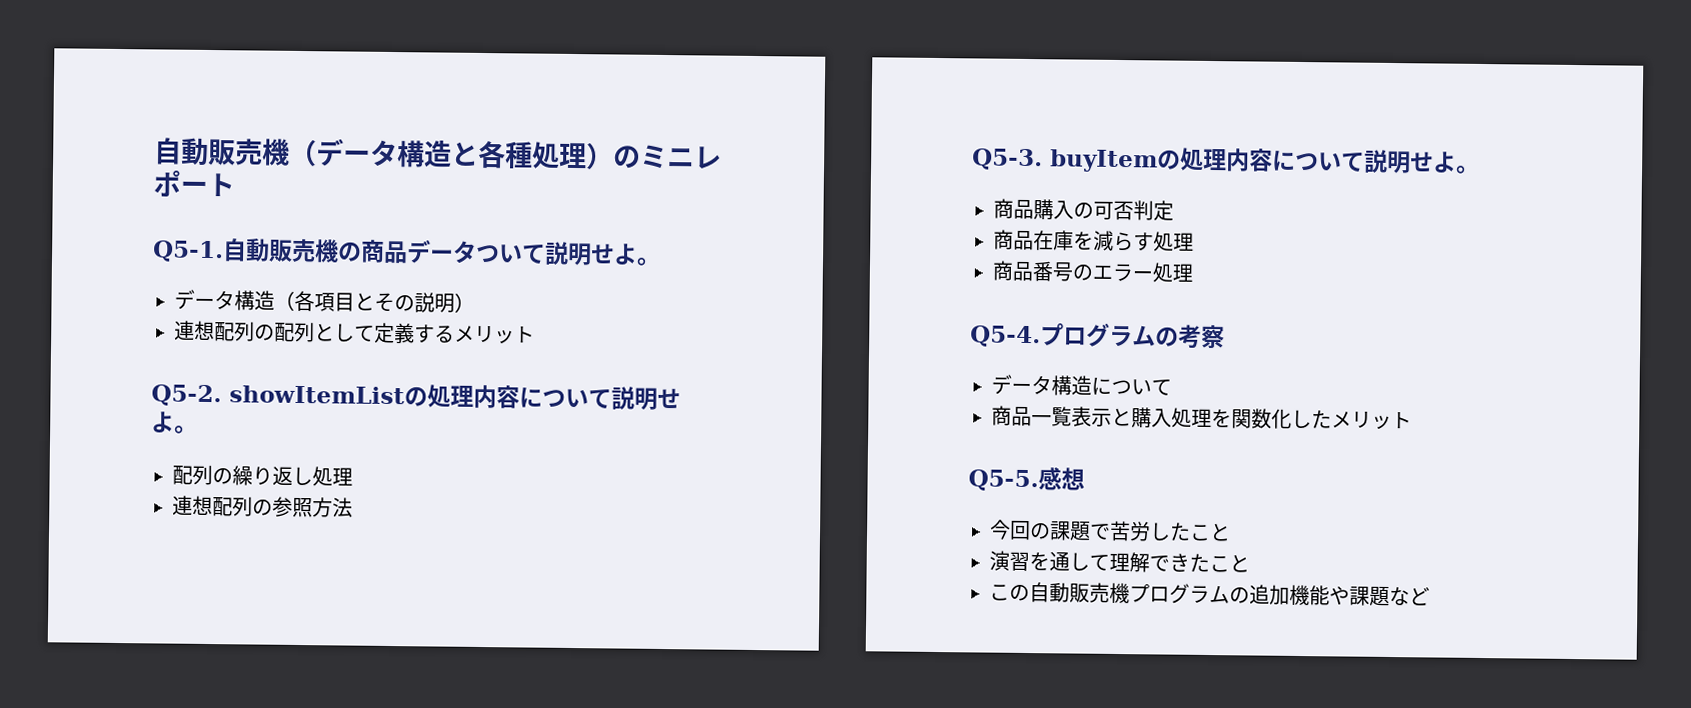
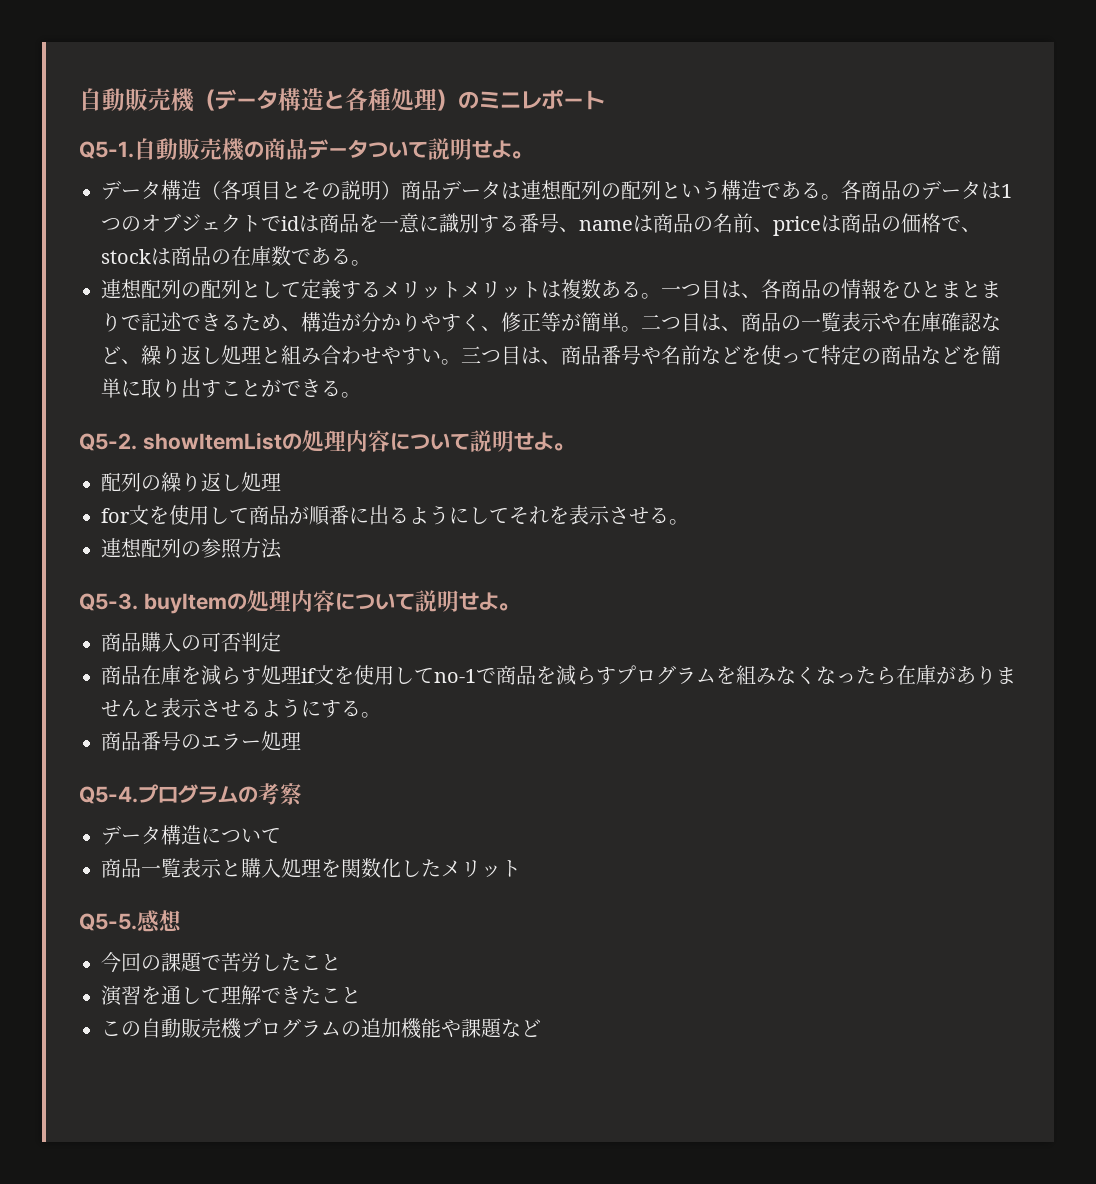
- データ構造（各項目とその説明）
+ データ構造（各項目とその説明）商品データは連想配列の配列という構造である。各商品のデータは1つのオブジェクトでidは商品を一意に識別する番号、nameは商品の名前、priceは商品の価格で、stockは商品の在庫数である。
- 連想配列の配列として定義するメリット
+ 連想配列の配列として定義するメリットメリットは複数ある。一つ目は、各商品の情報をひとまとまりで記述できるため、構造が分かりやすく、修正等が簡単。二つ目は、商品の一覧表示や在庫確認など、繰り返し処理と組み合わせやすい。三つ目は、商品番号や名前などを使って特定の商品などを簡単に取り出すことができる。
+ for文を使用して商品が順番に出るようにしてそれを表示させる。
- 商品在庫を減らす処理
+ 商品在庫を減らす処理if文を使用してno-1で商品を減らすプログラムを組みなくなったら在庫がありませんと表示させるようにする。

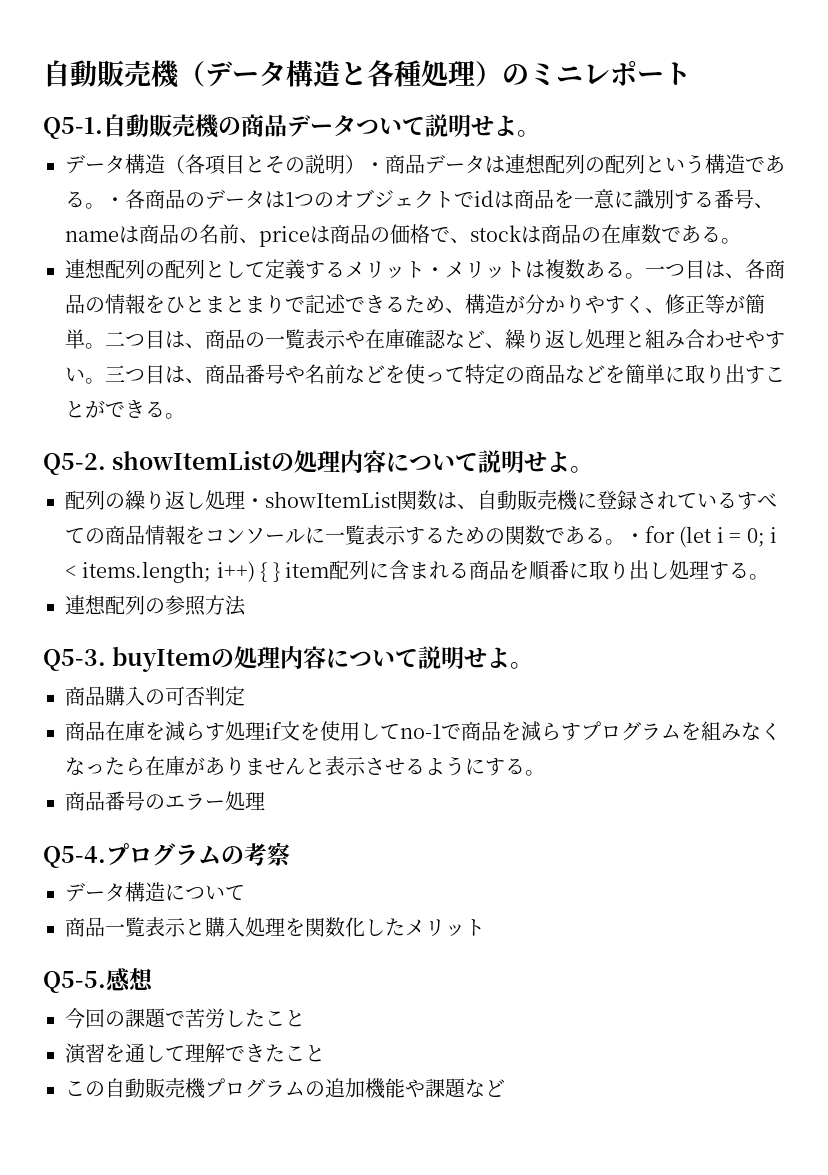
- データ構造（各項目とその説明）商品データは連想配列の配列という構造である。
+ データ構造（各項目とその説明）・商品データは連想配列の配列という構造である。
- 各商品のデータは1つのオブジェクトでidは商品を一意に識別する番号、nameは商品の名前、priceは商品の価格で、stockは商品の在庫数である。
+ ・各商品のデータは1つのオブジェクトでidは商品を一意に識別する番号、nameは商品の名前、priceは商品の価格で、stockは商品の在庫数である。
- 連想配列の配列として定義するメリットメリットは複数ある。
+ 連想配列の配列として定義するメリット・メリットは複数ある。
- 配列の繰り返し処理
- for文を使用して商品が順番に出るようにしてそれを表示させる。
+ 配列の繰り返し処理・showItemList関数は、自動販売機に登録されているすべての商品情報をコンソールに一覧表示するための関数である。・for (let i = 0; i < items.length; i++) { } item配列に含まれる商品を順番に取り出し処理する。

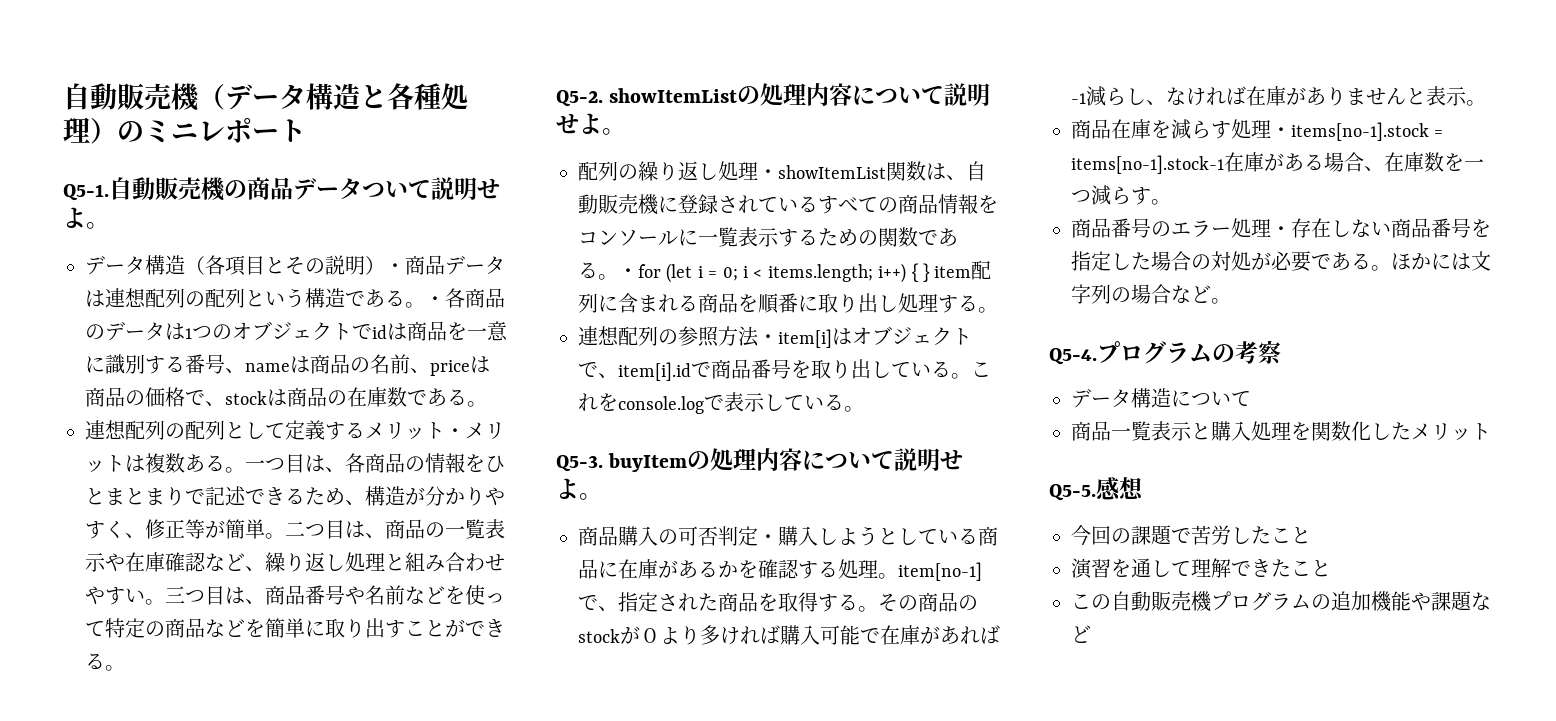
- 連想配列の参照方法
+ 連想配列の参照方法・item[i]はオブジェクトで、item[i].idで商品番号を取り出している。これをconsole.logで表示している。
- 商品購入の可否判定
+ 商品購入の可否判定・購入しようとしている商品に在庫があるかを確認する処理。item[no-1]で、指定された商品を取得する。その商品のstockが０より多ければ購入可能で在庫があれば-1減らし、なければ在庫がありませんと表示。
- 商品在庫を減らす処理if文を使用してno-1で商品を減らすプログラムを組みなくなったら在庫がありませんと表示させるようにする。
+ 商品在庫を減らす処理・items[no-1].stock = items[no-1].stock-1在庫がある場合、在庫数を一つ減らす。
- 商品番号のエラー処理
+ 商品番号のエラー処理・存在しない商品番号を指定した場合の対処が必要である。ほかには文字列の場合など。

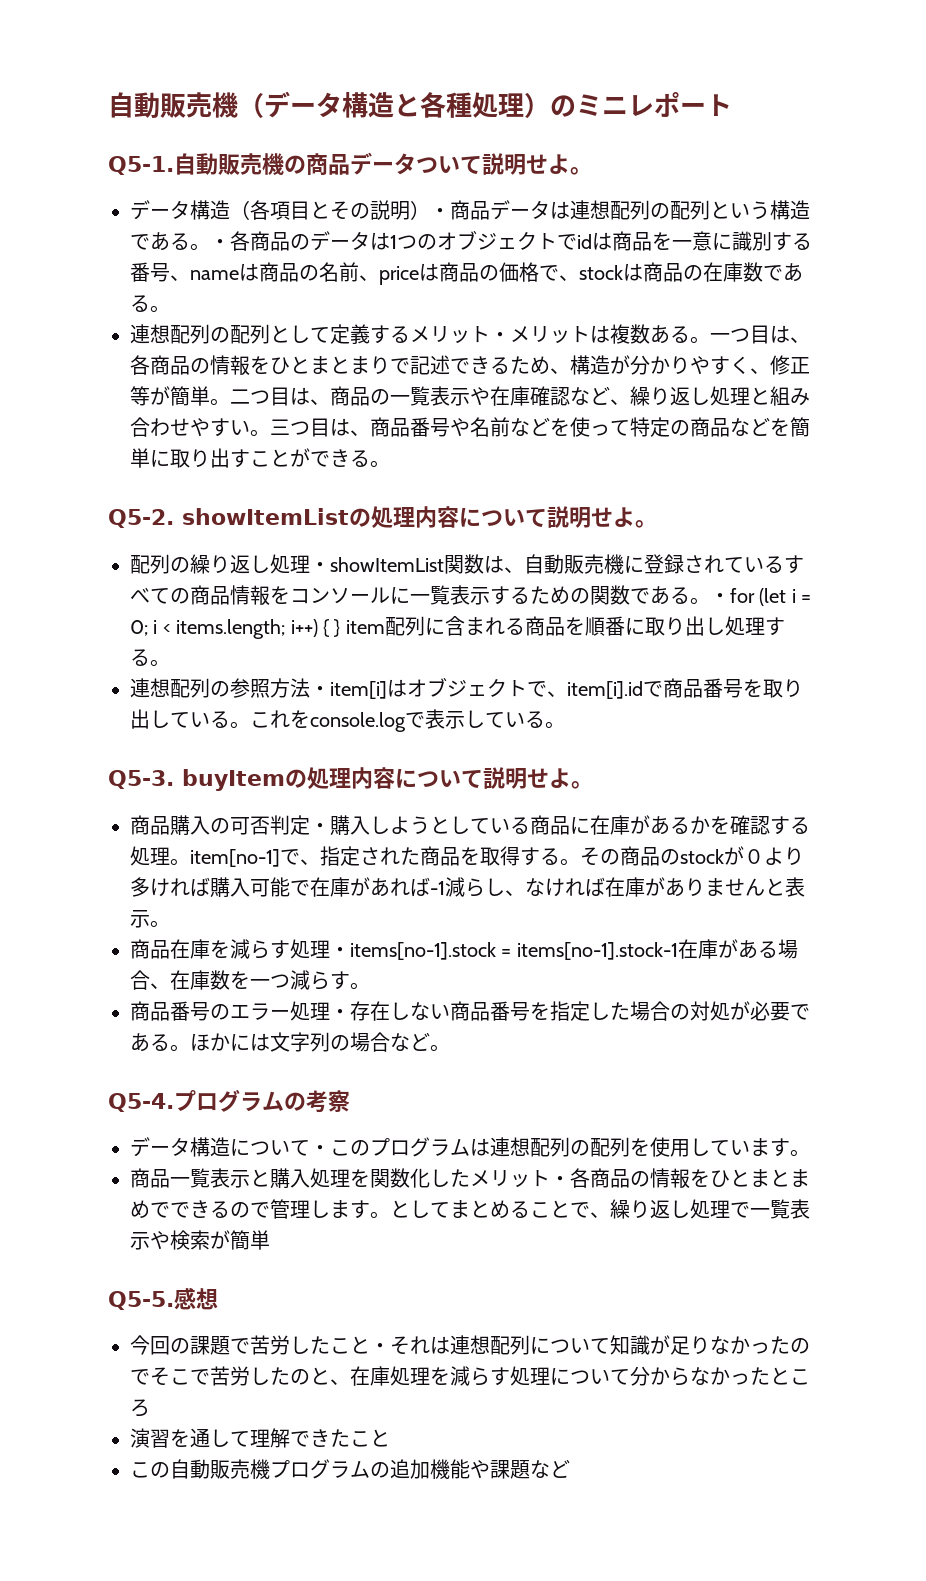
- データ構造について
+ データ構造について・このプログラムは連想配列の配列を使用しています。
- 商品一覧表示と購入処理を関数化したメリット
+ 商品一覧表示と購入処理を関数化したメリット・各商品の情報をひとまとまめでできるので管理します。としてまとめることで、繰り返し処理で一覧表示や検索が簡単
- 今回の課題で苦労したこと
+ 今回の課題で苦労したこと・それは連想配列について知識が足りなかったのでそこで苦労したのと、在庫処理を減らす処理について分からなかったところ

